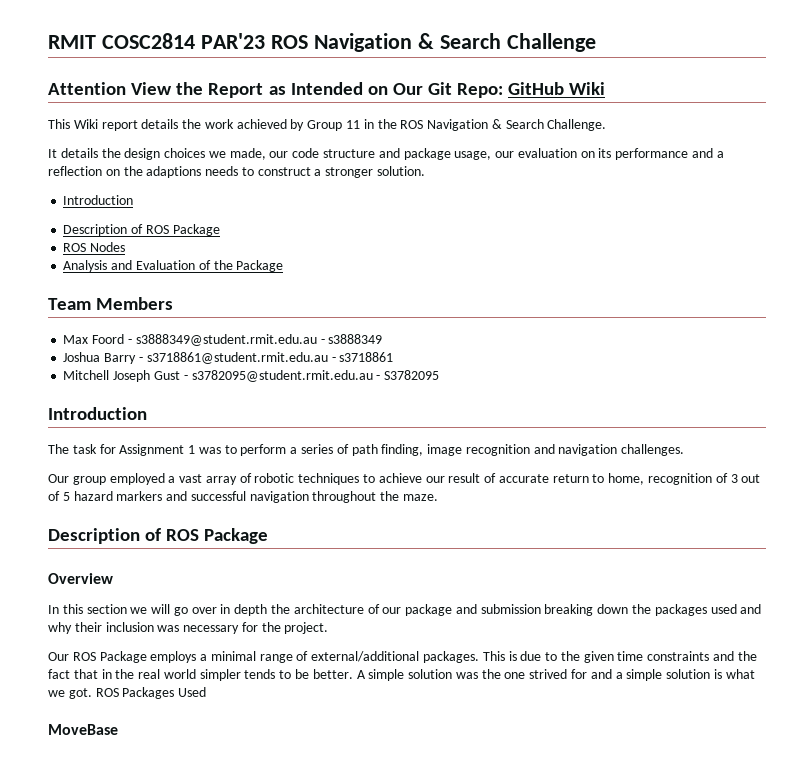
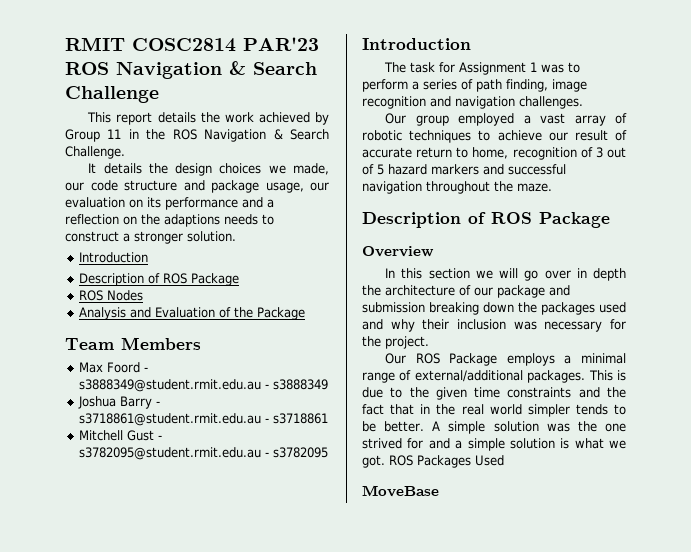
- Attention View the Report as Intended on Our Git Repo: GitHub Wiki
- This Wiki report details the work achieved by Group 11 in the ROS Navigation & Search Challenge.
+ This report details the work achieved by Group 11 in the ROS Navigation & Search Challenge.
- Mitchell Joseph Gust - s3782095@student.rmit.edu.au - S3782095
+ Mitchell Gust - s3782095@student.rmit.edu.au - s3782095

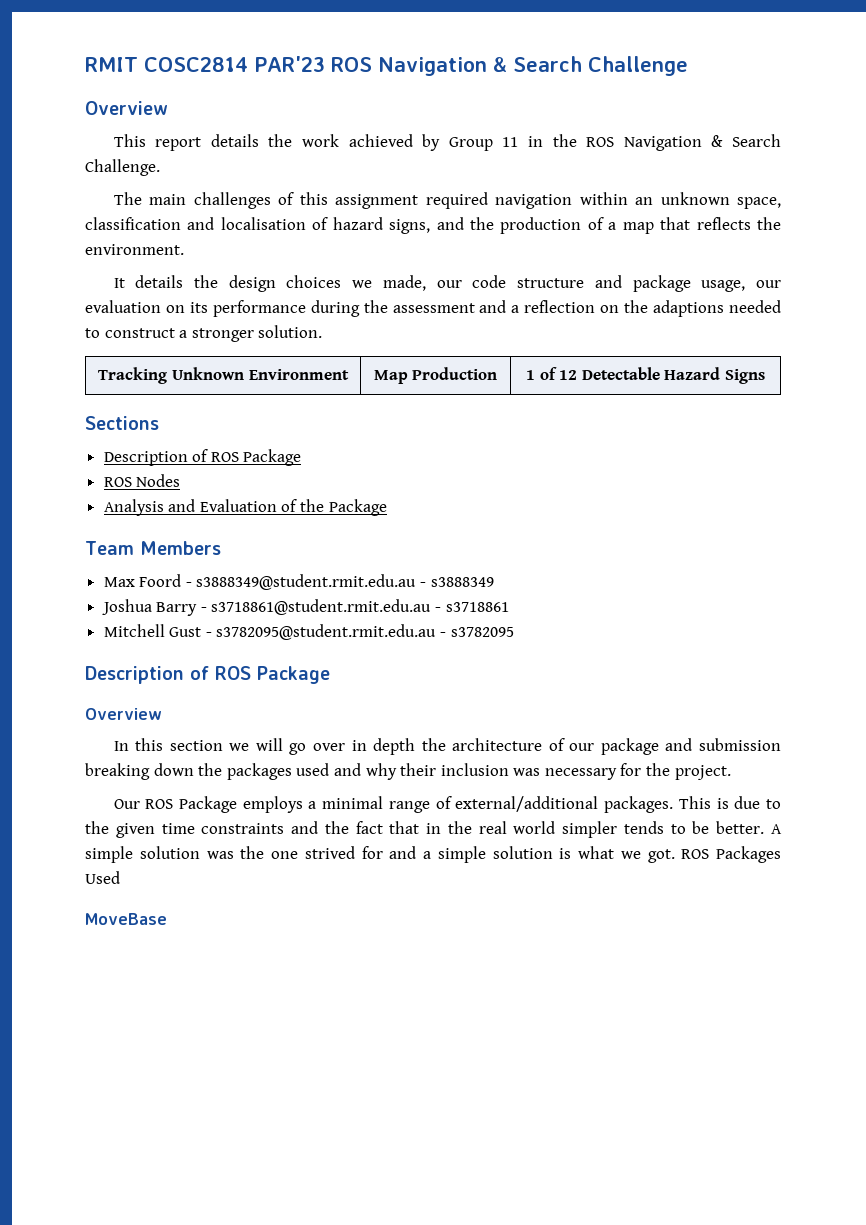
  RMIT COSC2814 PAR'23 ROS Navigation & Search Challenge
+ Overview
+ The main challenges of this assignment required navigation within an unknown space, classification and localisation of hazard signs, and the production of a map that reflects the environment.
- It details the design choices we made, our code structure and package usage, our evaluation on its performance and a reflection on the adaptions needs to construct a stronger solution.
- Introduction
+ It details the design choices we made, our code structure and package usage, our evaluation on its performance during the assessment and a reflection on the adaptions needed to construct a stronger solution.
+ Tracking Unknown Environment | Map Production | 1 of 12 Detectable Hazard Signs
+ Sections
  Mitchell Gust - s3782095@student.rmit.edu.au - s3782095
- Introduction
- The task for Assignment 1 was to perform a series of path finding, image recognition and navigation challenges.
- Our group employed a vast array of robotic techniques to achieve our result of accurate return to home, recognition of 3 out of 5 hazard markers and successful navigation throughout the maze.

